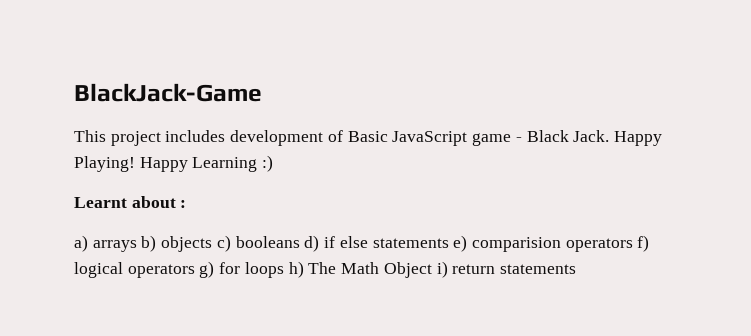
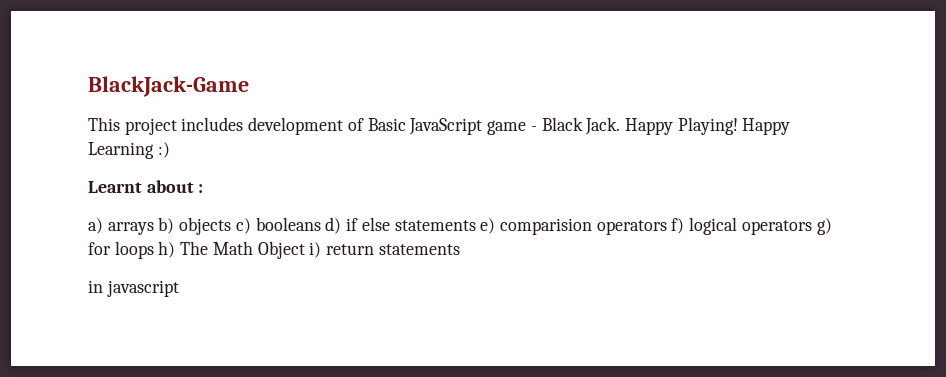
+ in javascript

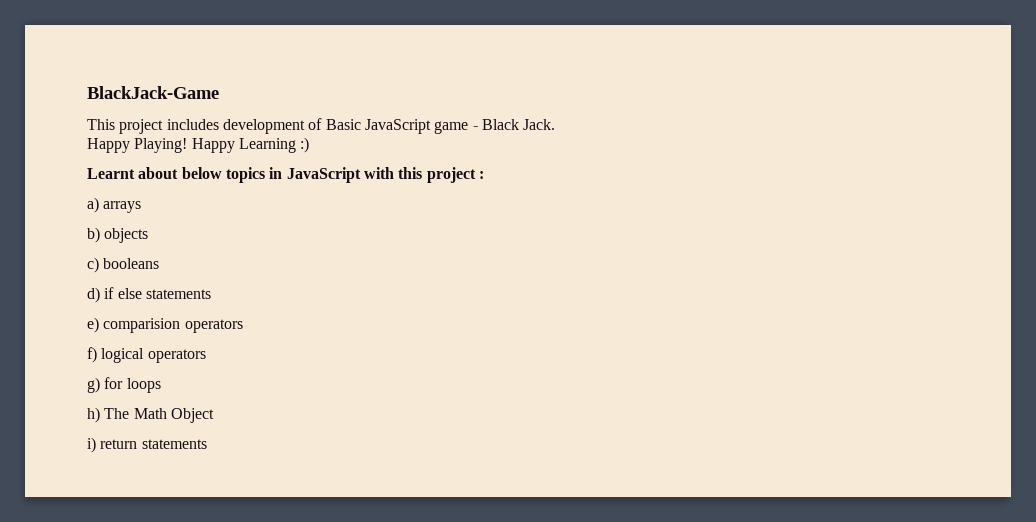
- This project includes development of Basic JavaScript game - Black Jack. Happy Playing!
+ This project includes development of Basic JavaScript game - Black Jack.
+ Happy Playing!
- Learnt about :
+ Learnt about below topics in JavaScript with this project :
- a) arrays b) objects c) booleans d) if else statements e) comparision operators f) logical operators g) for loops h) The Math Object i) return statements
+ a) arrays
+ b) objects
+ c) booleans
+ d) if else statements
+ e) comparision operators
+ f) logical operators
+ g) for loops
+ h) The Math Object
+ i) return statements
- in javascript

